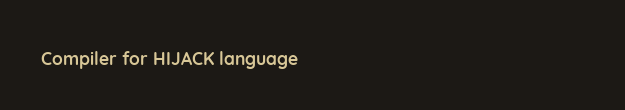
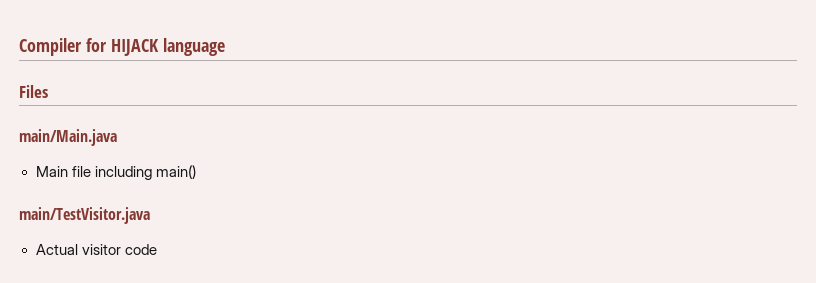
+ Files
+ main/Main.java
+ Main file including main()
+ main/TestVisitor.java
+ Actual visitor code

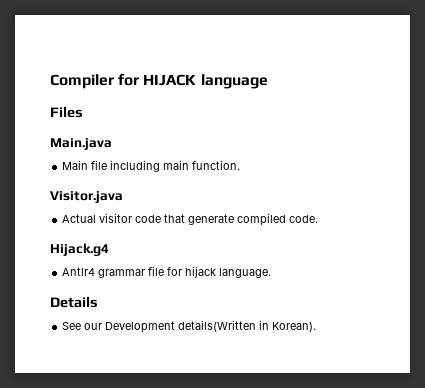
- main/Main.java
+ Main.java
- Main file including main()
- main/TestVisitor.java
+ Main file including main function.
+ Visitor.java
- Actual visitor code
+ Actual visitor code that generate compiled code.
+ Hijack.g4
+ Antlr4 grammar file for hijack language.
+ Details
+ See our Development details(Written in Korean).

